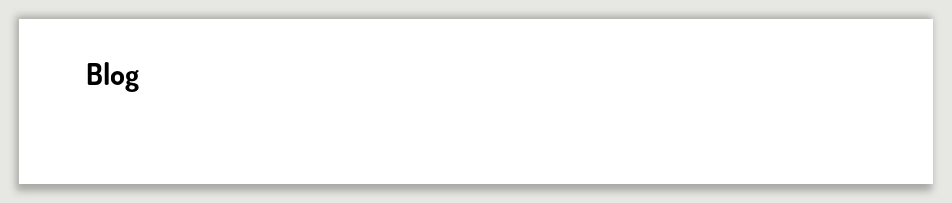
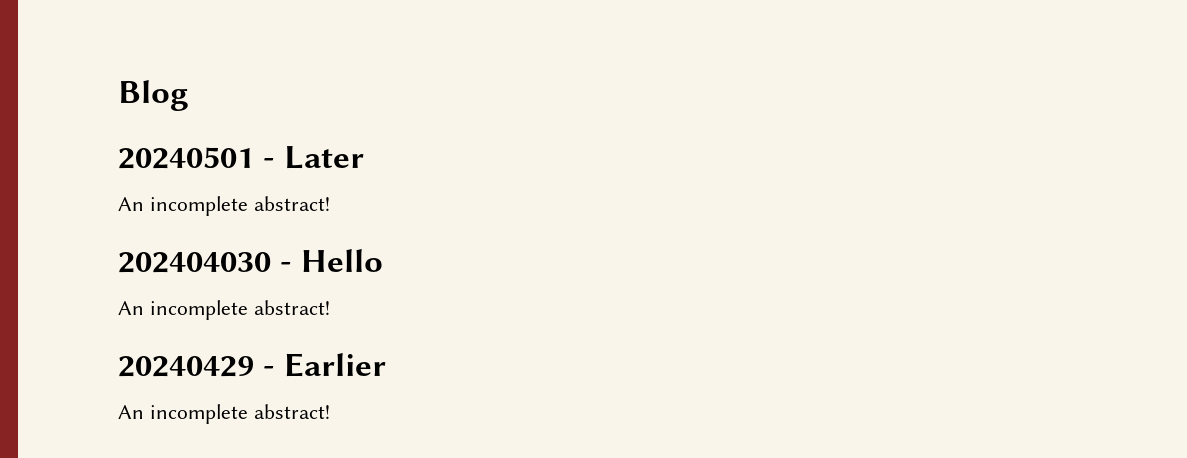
+ 20240501 - Later
+ An incomplete abstract!
+ 202404030 - Hello
+ An incomplete abstract!
+ 20240429 - Earlier
+ An incomplete abstract!

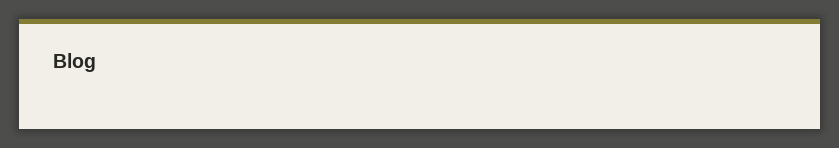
- 20240501 - Later
- An incomplete abstract!
- 202404030 - Hello
- An incomplete abstract!
- 20240429 - Earlier
- An incomplete abstract!

